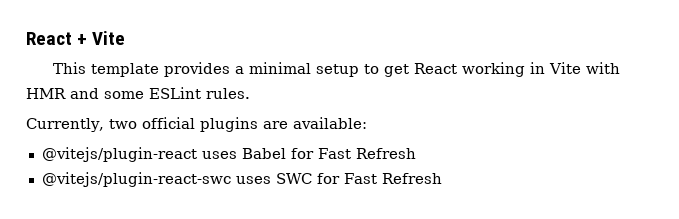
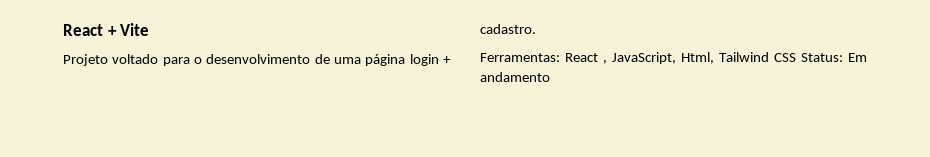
- This template provides a minimal setup to get React working in Vite with HMR and some ESLint rules.
- Currently, two official plugins are available:
- @vitejs/plugin-react uses Babel for Fast Refresh
- @vitejs/plugin-react-swc uses SWC for Fast Refresh
+ Projeto voltado para o desenvolvimento de uma página login + cadastro.
+ Ferramentas: React , JavaScript, Html, Tailwind CSS Status: Em andamento

